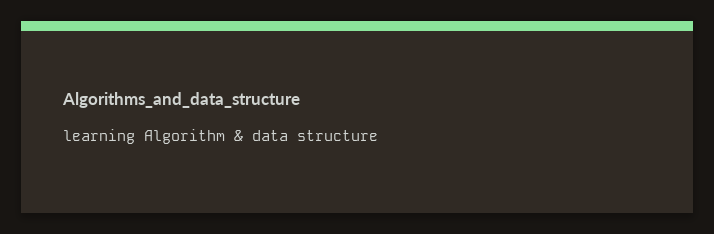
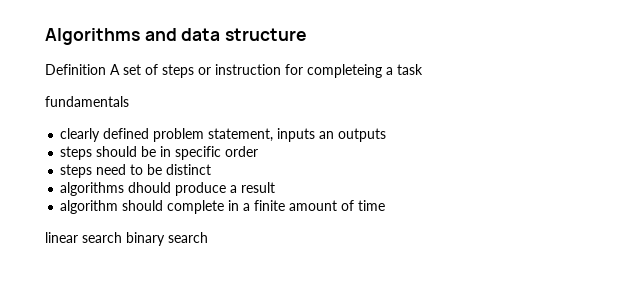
- Algorithms_and_data_structure
- learning Algorithm & data structure
+ Algorithms and data structure
+ Definition A set of steps or instruction for completeing a task
+ fundamentals
+ clearly defined problem statement, inputs an outputs
+ steps should be in specific order
+ steps need to be distinct
+ algorithms dhould produce a result
+ algorithm should complete in a finite amount of time
+ linear search binary search

